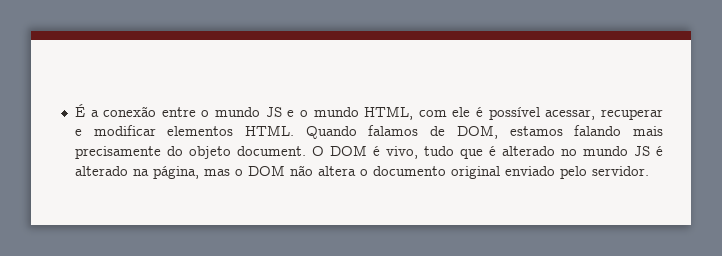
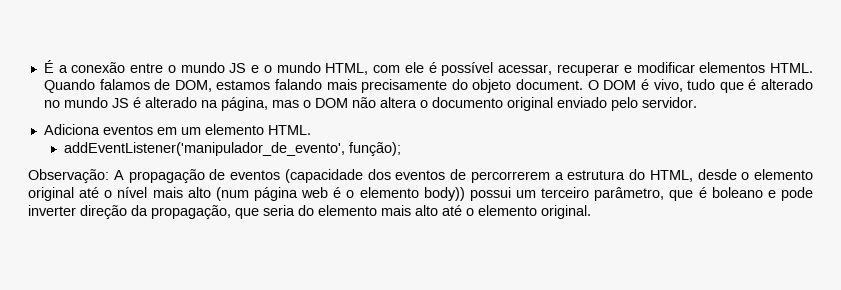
+ Adiciona eventos em um elemento HTML.
+ addEventListener('manipulador_de_evento', função);
+ Observação: A propagação de eventos (capacidade dos eventos de percorrerem a estrutura do HTML, desde o elemento original até o nível mais alto (num página web é o elemento body)) possui um terceiro parâmetro, que é boleano e pode inverter direção da propagação, que seria do elemento mais alto até o elemento original.

